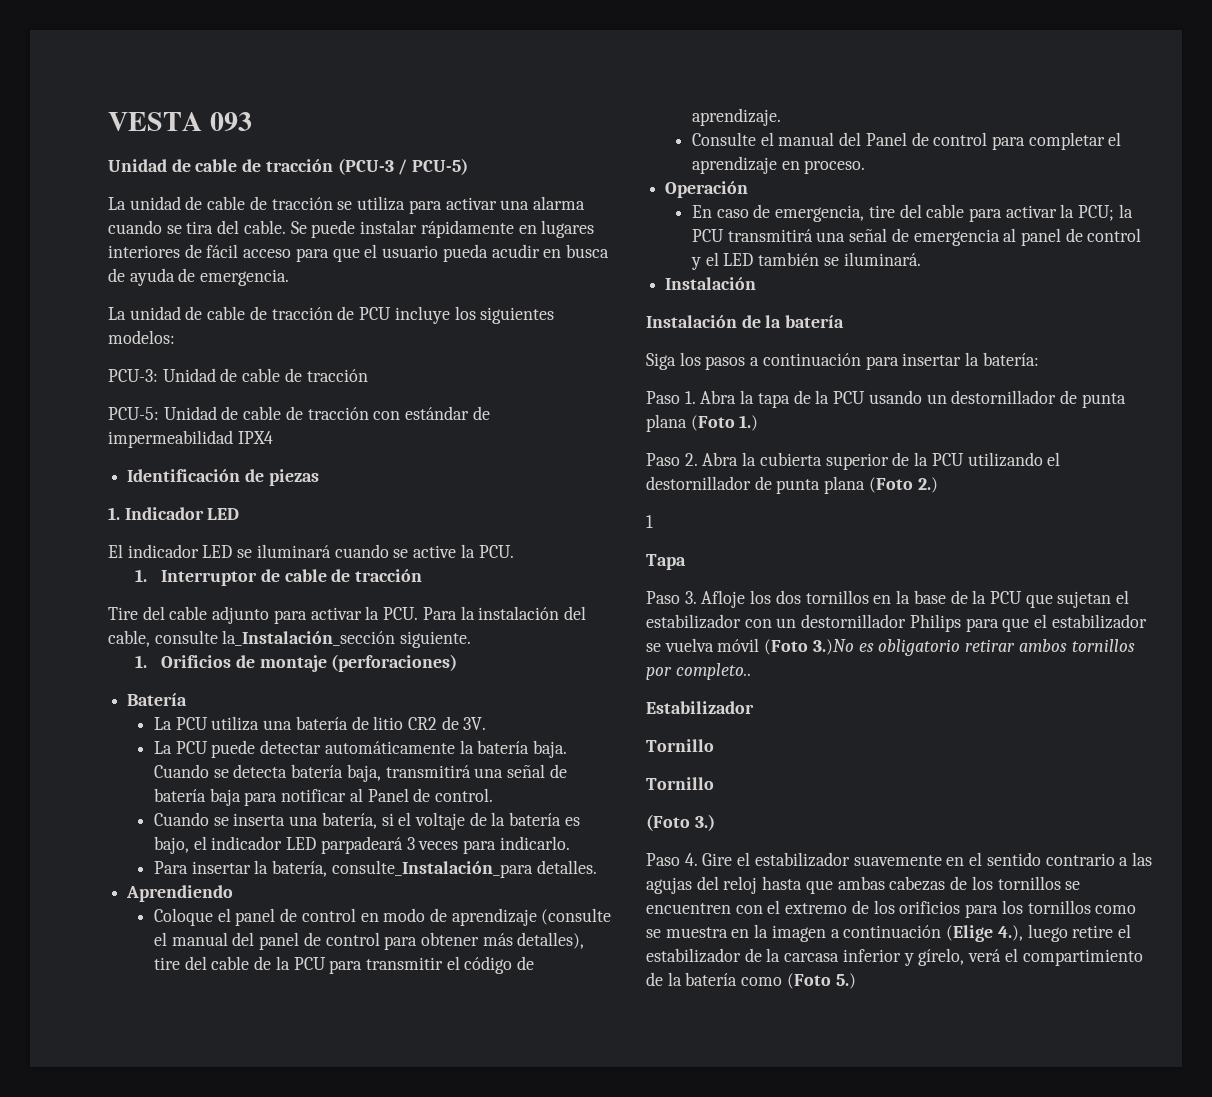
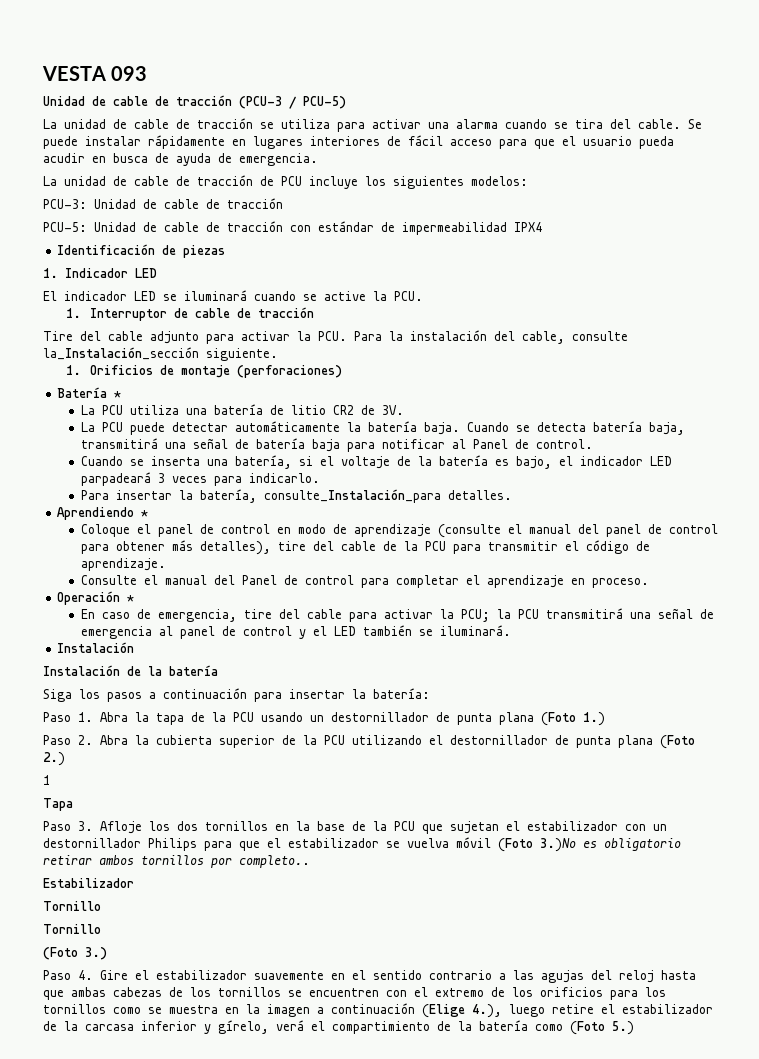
- Batería
+ Batería *
- Aprendiendo
+ Aprendiendo *
- Operación
+ Operación *

